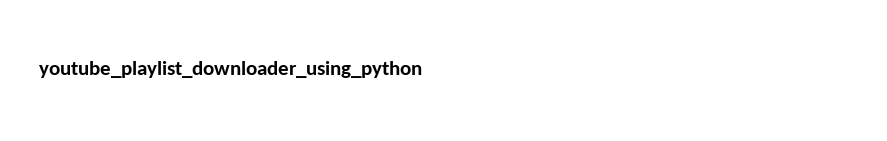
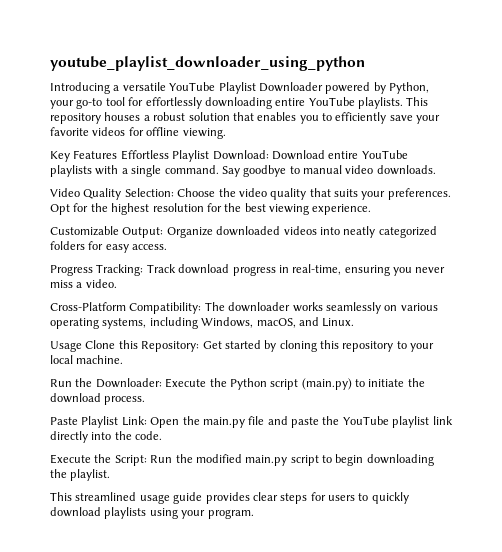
+ Introducing a versatile YouTube Playlist Downloader powered by Python, your go-to tool for effortlessly downloading entire YouTube playlists. This repository houses a robust solution that enables you to efficiently save your favorite videos for offline viewing.
+ Key Features Effortless Playlist Download: Download entire YouTube playlists with a single command. Say goodbye to manual video downloads.
+ Video Quality Selection: Choose the video quality that suits your preferences. Opt for the highest resolution for the best viewing experience.
+ Customizable Output: Organize downloaded videos into neatly categorized folders for easy access.
+ Progress Tracking: Track download progress in real-time, ensuring you never miss a video.
+ Cross-Platform Compatibility: The downloader works seamlessly on various operating systems, including Windows, macOS, and Linux.
+ Usage Clone this Repository: Get started by cloning this repository to your local machine.
+ Run the Downloader: Execute the Python script (main.py) to initiate the download process.
+ Paste Playlist Link: Open the main.py file and paste the YouTube playlist link directly into the code.
+ Execute the Script: Run the modified main.py script to begin downloading the playlist.
+ This streamlined usage guide provides clear steps for users to quickly download playlists using your program.

